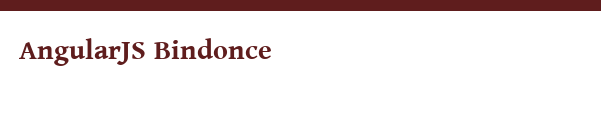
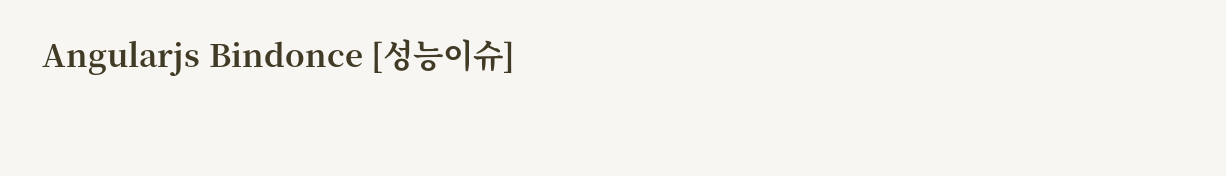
- AngularJS Bindonce
+ Angularjs Bindonce [성능이슈]

